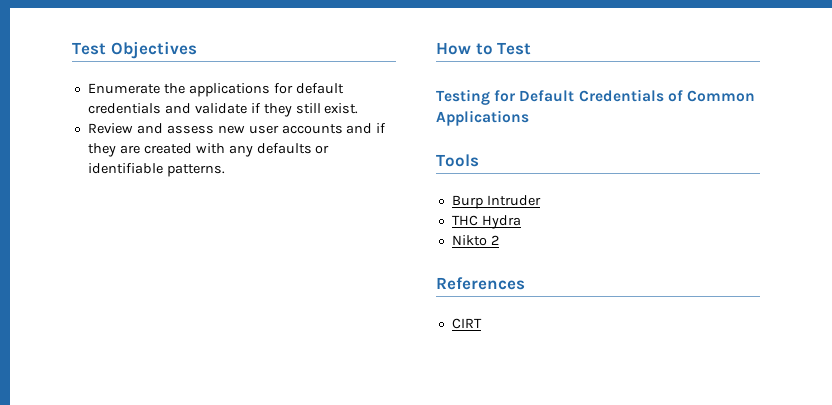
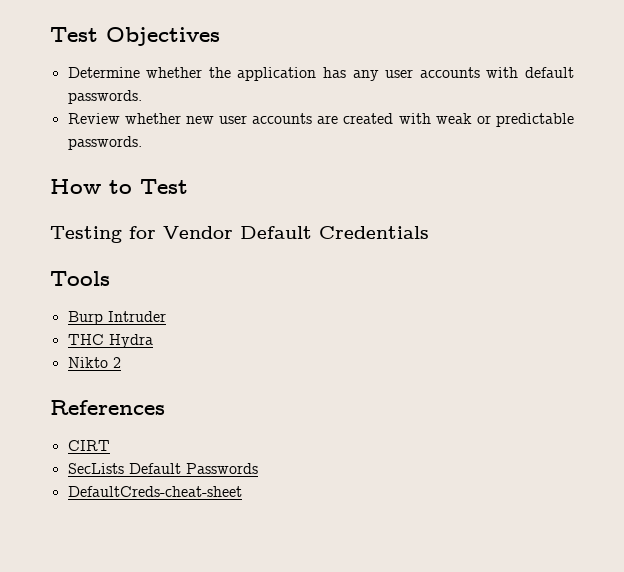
- Enumerate the applications for default credentials and validate if they still exist.
+ Determine whether the application has any user accounts with default passwords.
- Review and assess new user accounts and if they are created with any defaults or identifiable patterns.
+ Review whether new user accounts are created with weak or predictable passwords.
- Testing for Default Credentials of Common Applications
+ Testing for Vendor Default Credentials
+ SecLists Default Passwords
+ DefaultCreds-cheat-sheet

